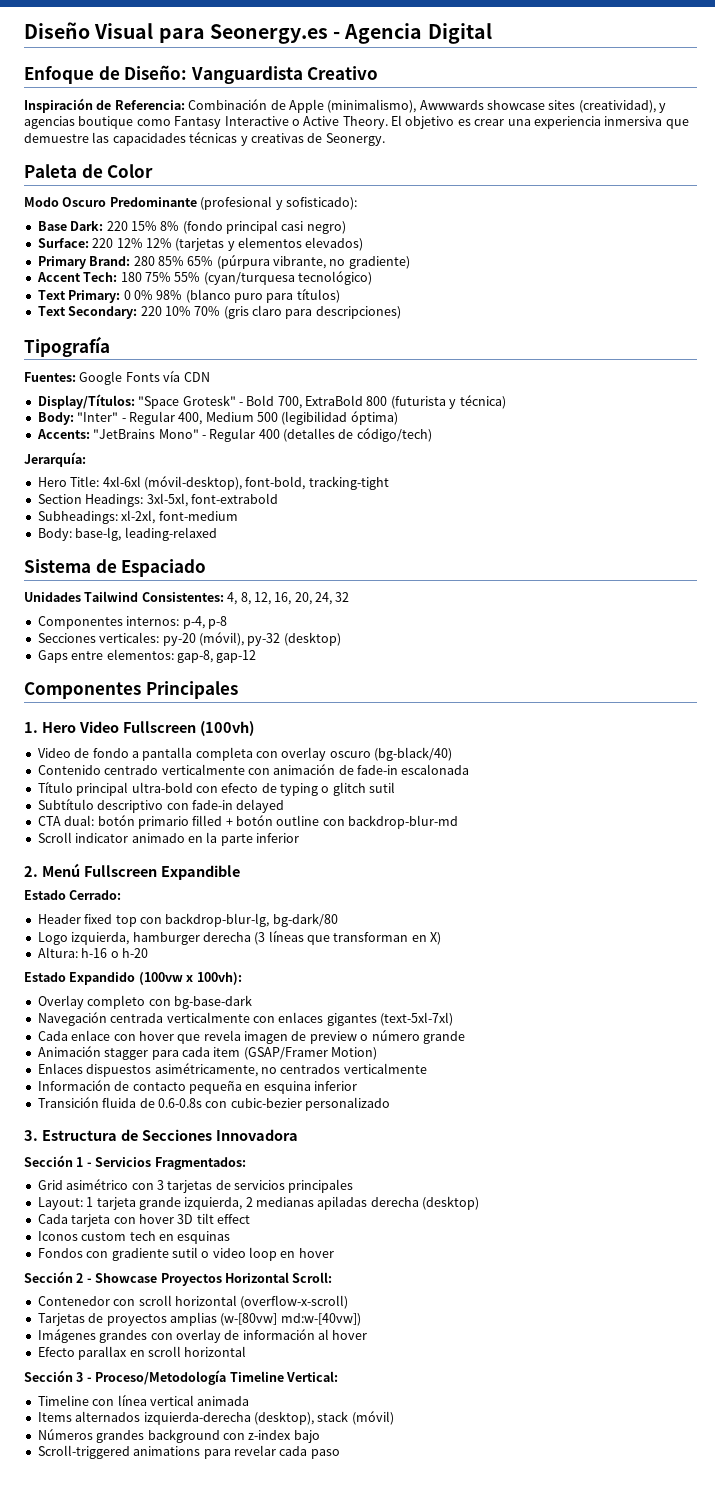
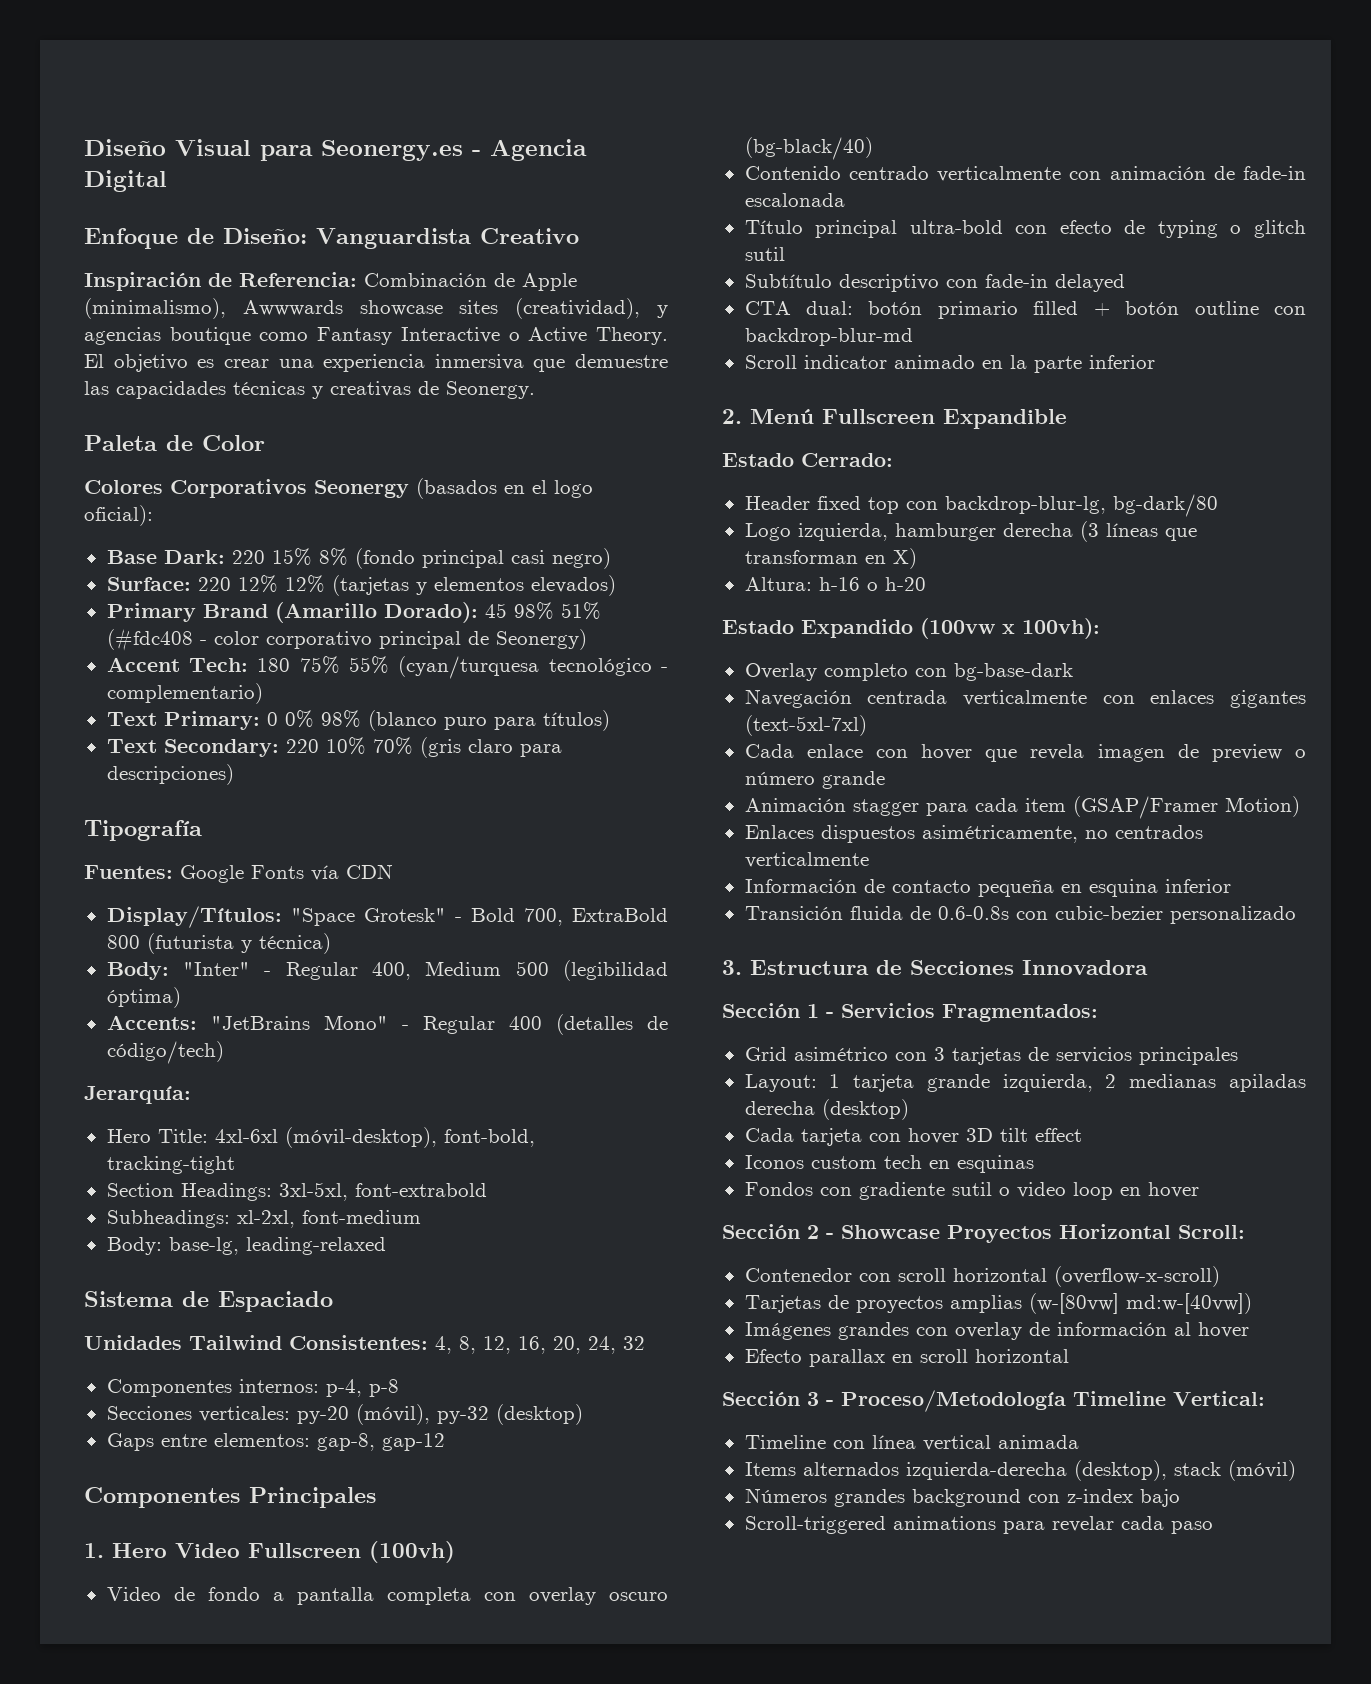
- Modo Oscuro Predominante (profesional y sofisticado):
+ Colores Corporativos Seonergy (basados en el logo oficial):
- Primary Brand: 280 85% 65% (púrpura vibrante, no gradiente)
+ Primary Brand (Amarillo Dorado): 45 98% 51% (#fdc408 - color corporativo principal de Seonergy)
- Accent Tech: 180 75% 55% (cyan/turquesa tecnológico)
+ Accent Tech: 180 75% 55% (cyan/turquesa tecnológico - complementario)

